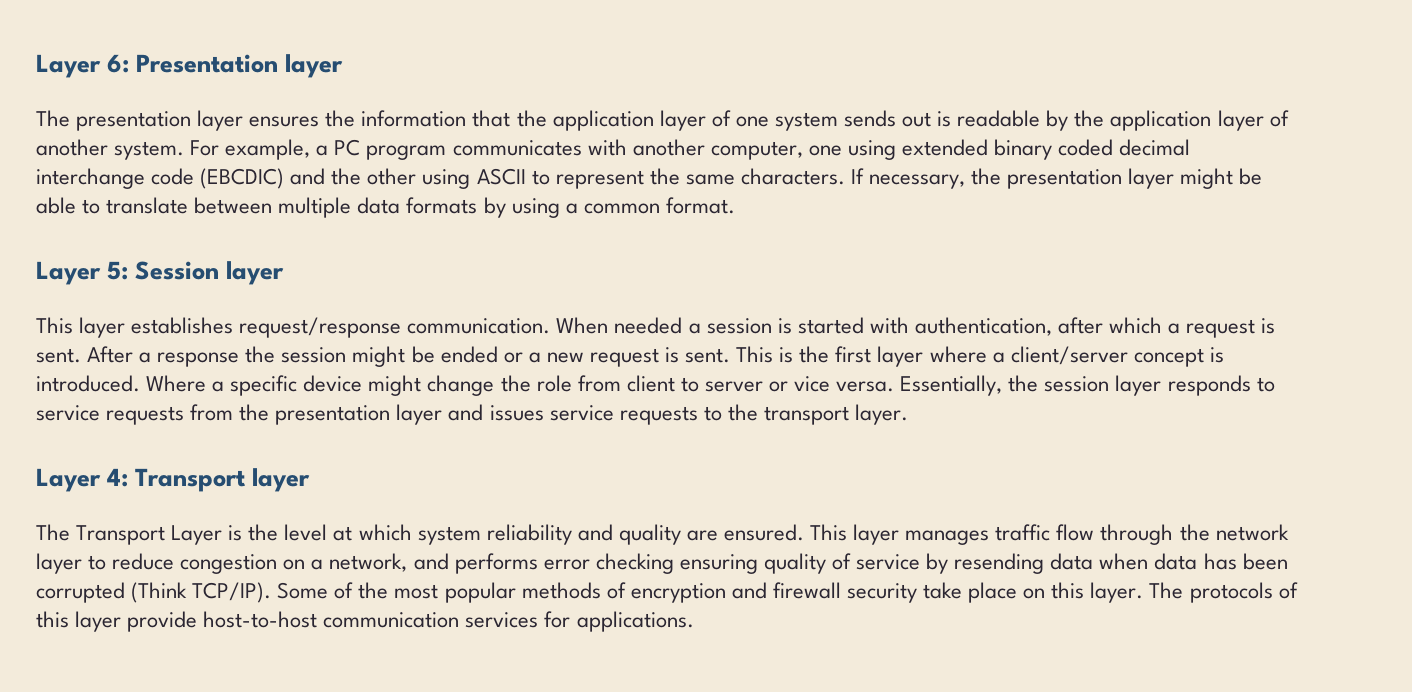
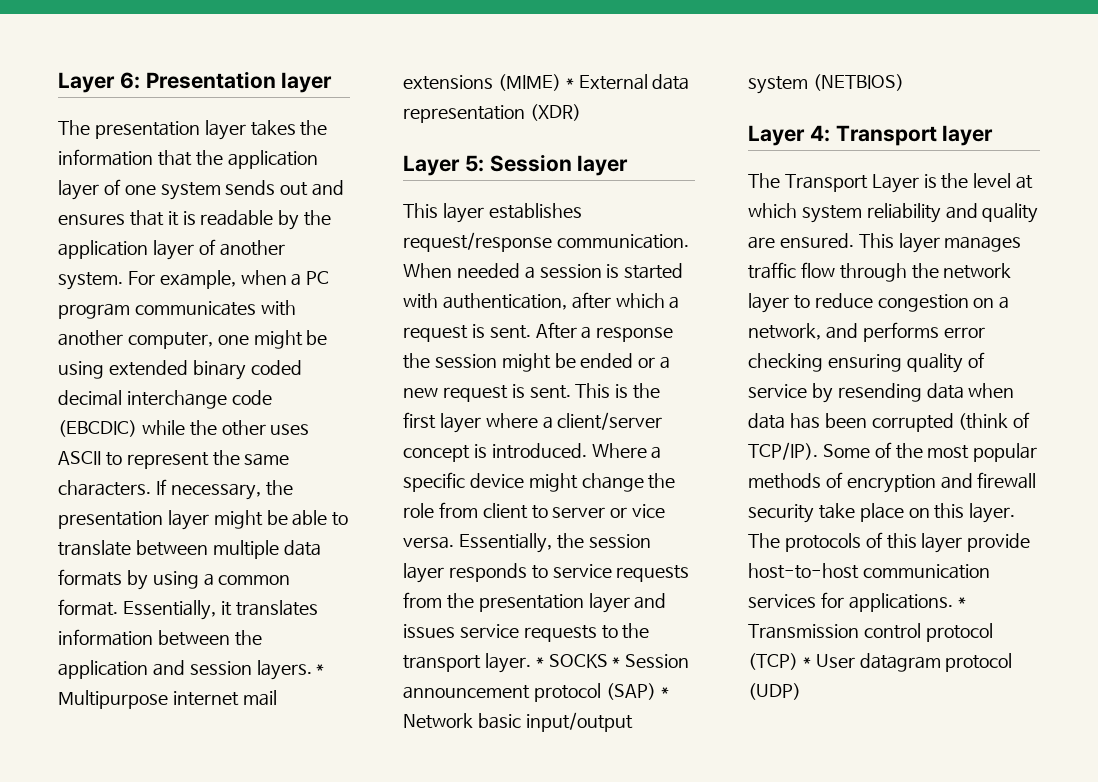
- The presentation layer ensures the information that the application layer of one system sends out is readable by the application layer of another system.
+ The presentation layer takes the information that the application layer of one system sends out and ensures that it is readable by the application layer of another system.
- For example, a PC program communicates with another computer, one using extended binary coded decimal interchange code (EBCDIC) and the other using ASCII to represent the same characters.
+ For example, when a PC program communicates with another computer, one might be using extended binary coded decimal interchange code (EBCDIC) while the other uses ASCII to represent the same characters.
+ Essentially, it translates information between the application and session layers. * Multipurpose internet mail extensions (MIME) * External data representation (XDR)
+ * SOCKS * Session announcement protocol (SAP) * Network basic input/output system (NETBIOS)
- This layer manages traffic flow through the network layer to reduce congestion on a network, and performs error checking ensuring quality of service by resending data when data has been corrupted (Think TCP/IP).
+ This layer manages traffic flow through the network layer to reduce congestion on a network, and performs error checking ensuring quality of service by resending data when data has been corrupted (think of TCP/IP).
+ * Transmission control protocol (TCP) * User datagram protocol (UDP)

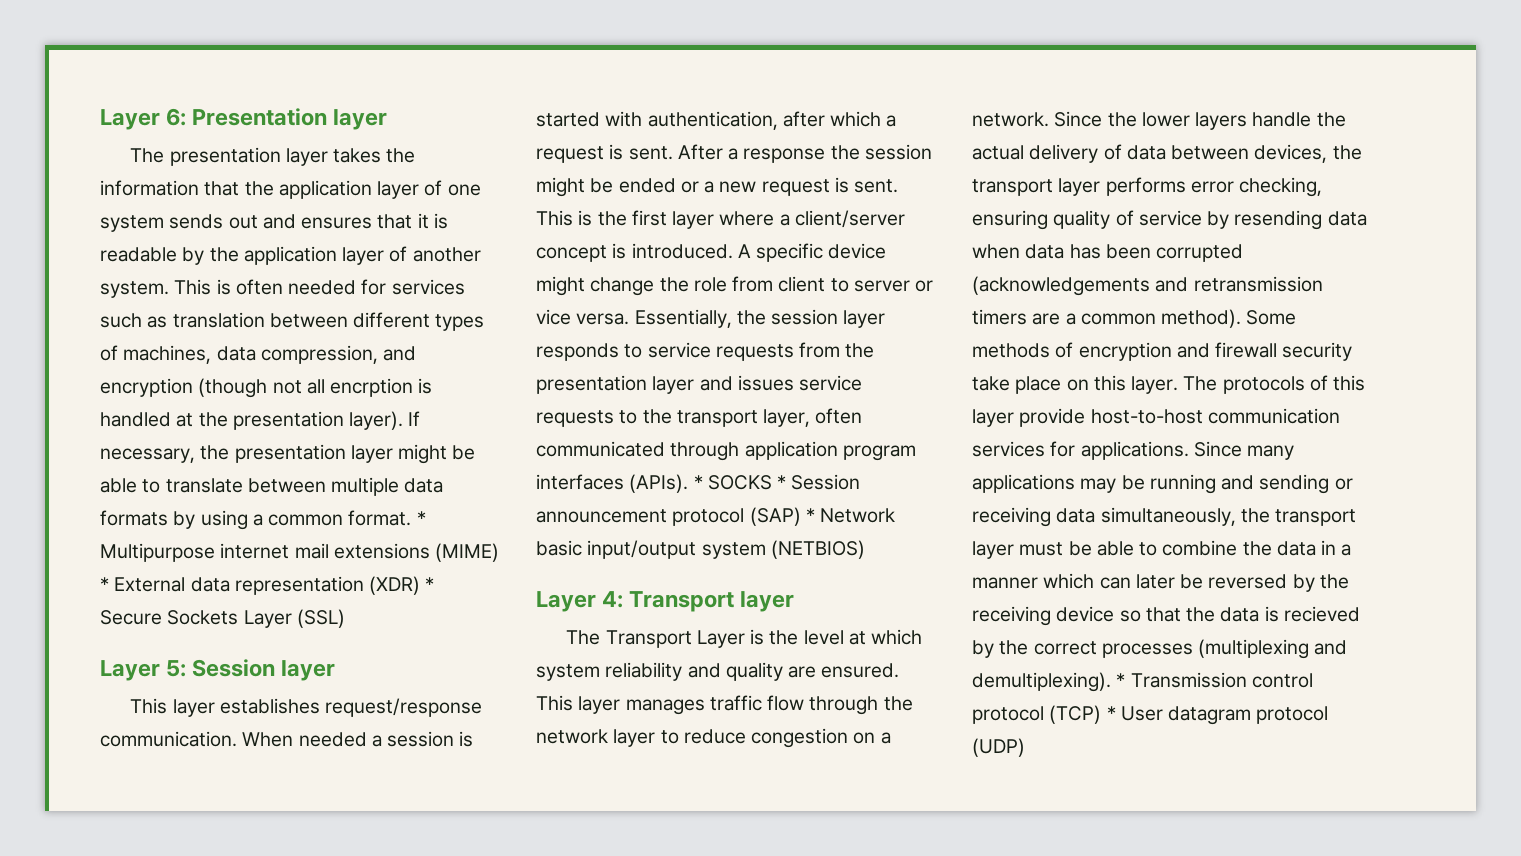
- For example, when a PC program communicates with another computer, one might be using extended binary coded decimal interchange code (EBCDIC) while the other uses ASCII to represent the same characters.
+ This is often needed for services such as translation between different types of machines, data compression, and encryption (though not all encrption is handled at the presentation layer).
- Essentially, it translates information between the application and session layers.
- * Multipurpose internet mail extensions (MIME) * External data representation (XDR)
+ * Multipurpose internet mail extensions (MIME) * External data representation (XDR) * Secure Sockets Layer (SSL)
- Where a specific device might change the role from client to server or vice versa.
+ A specific device might change the role from client to server or vice versa.
- Essentially, the session layer responds to service requests from the presentation layer and issues service requests to the transport layer.
+ Essentially, the session layer responds to service requests from the presentation layer and issues service requests to the transport layer, often communicated through application program interfaces (APIs).
- This layer manages traffic flow through the network layer to reduce congestion on a network, and performs error checking ensuring quality of service by resending data when data has been corrupted (think of TCP/IP). Some of the most popular methods of encryption and firewall security take place on this layer.
+ This layer manages traffic flow through the network layer to reduce congestion on a network. Since the lower layers handle the actual delivery of data between devices, the transport layer performs error checking, ensuring quality of service by resending data when data has been corrupted (acknowledgements and retransmission timers are a common method). Some methods of encryption and firewall security take place on this layer.
+ Since many applications may be running and sending or receiving data simultaneously, the transport layer must be able to combine the data in a manner which can later be reversed by the receiving device so that the data is recieved by the correct processes (multiplexing and demultiplexing).

